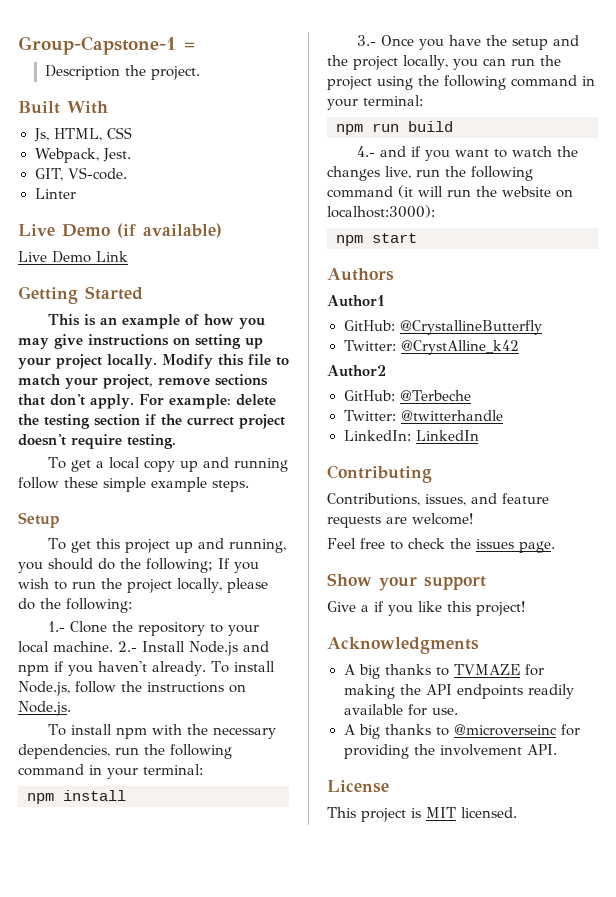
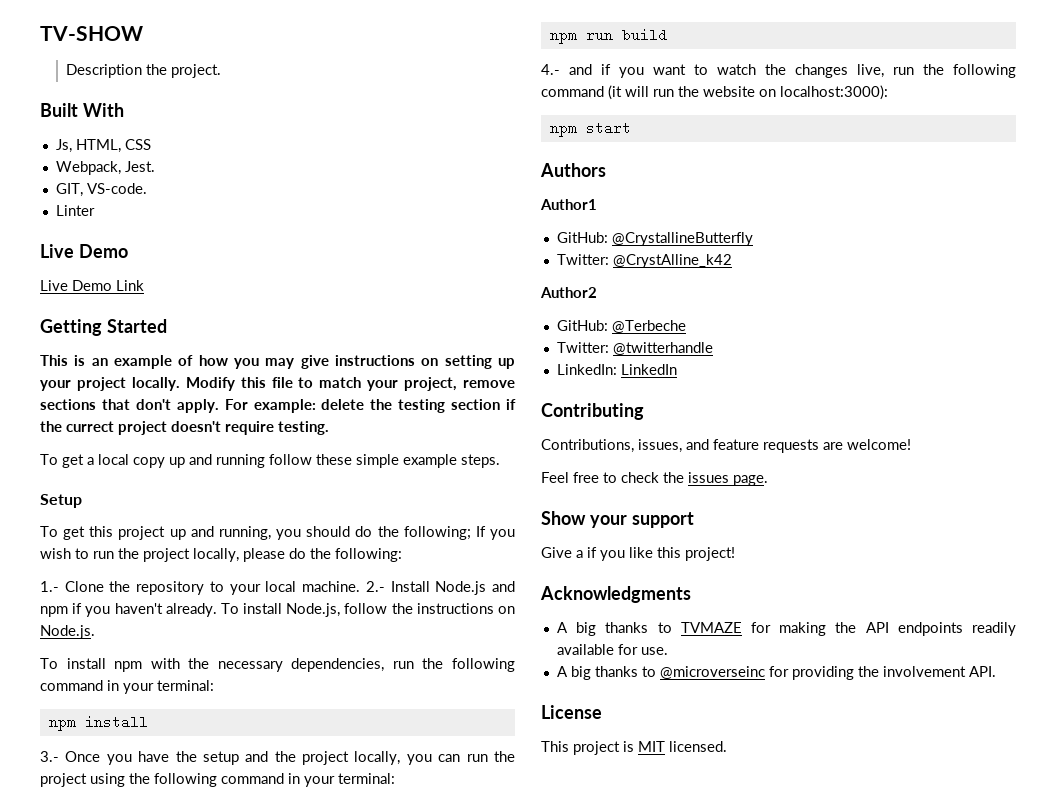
- Group-Capstone-1 =
+ TV-SHOW
  Linter
- Live Demo (if available)
+ Live Demo

